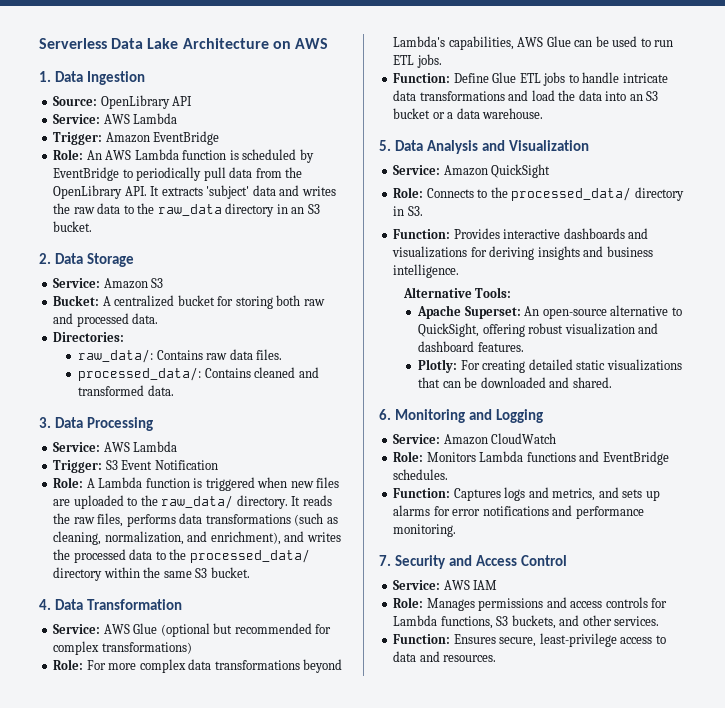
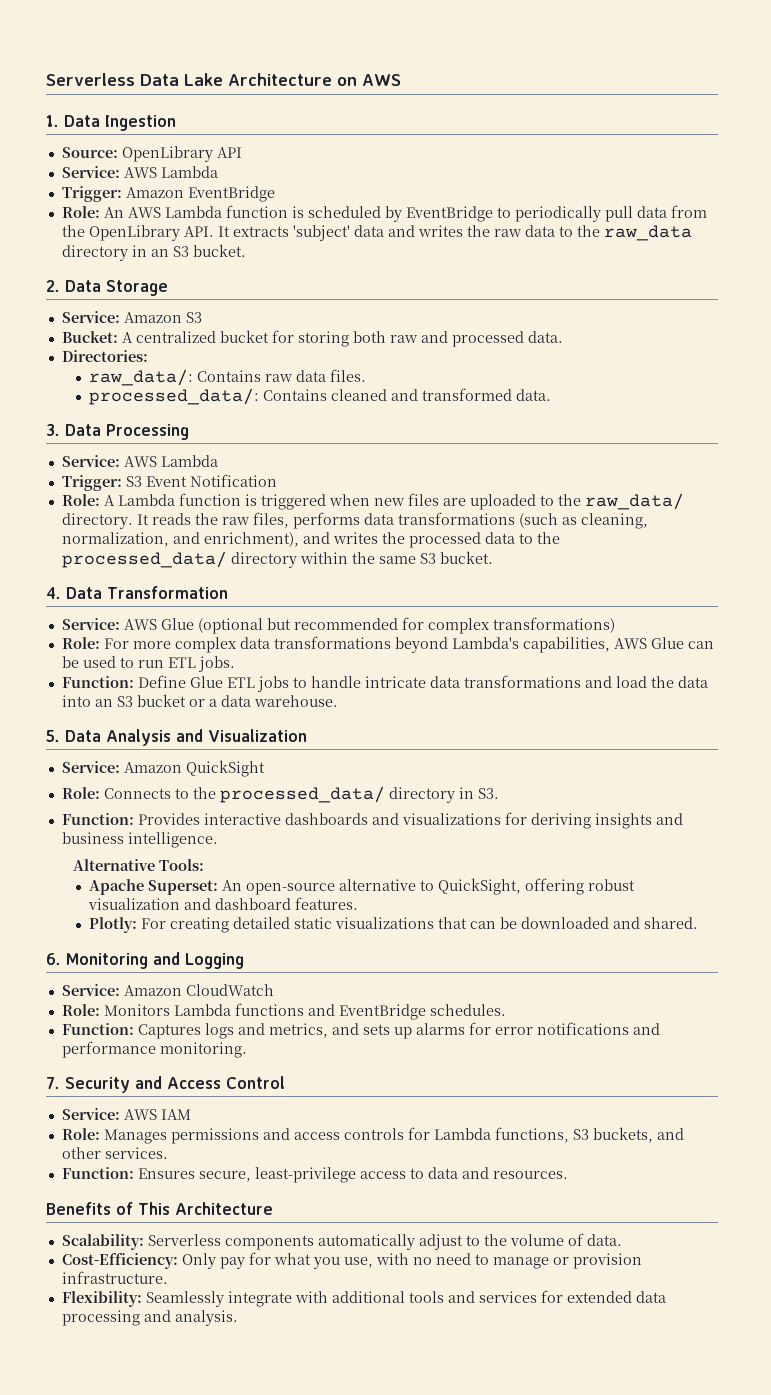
+ Benefits of This Architecture
+ Scalability: Serverless components automatically adjust to the volume of data.
+ Cost-Efficiency: Only pay for what you use, with no need to manage or provision infrastructure.
+ Flexibility: Seamlessly integrate with additional tools and services for extended data processing and analysis.

